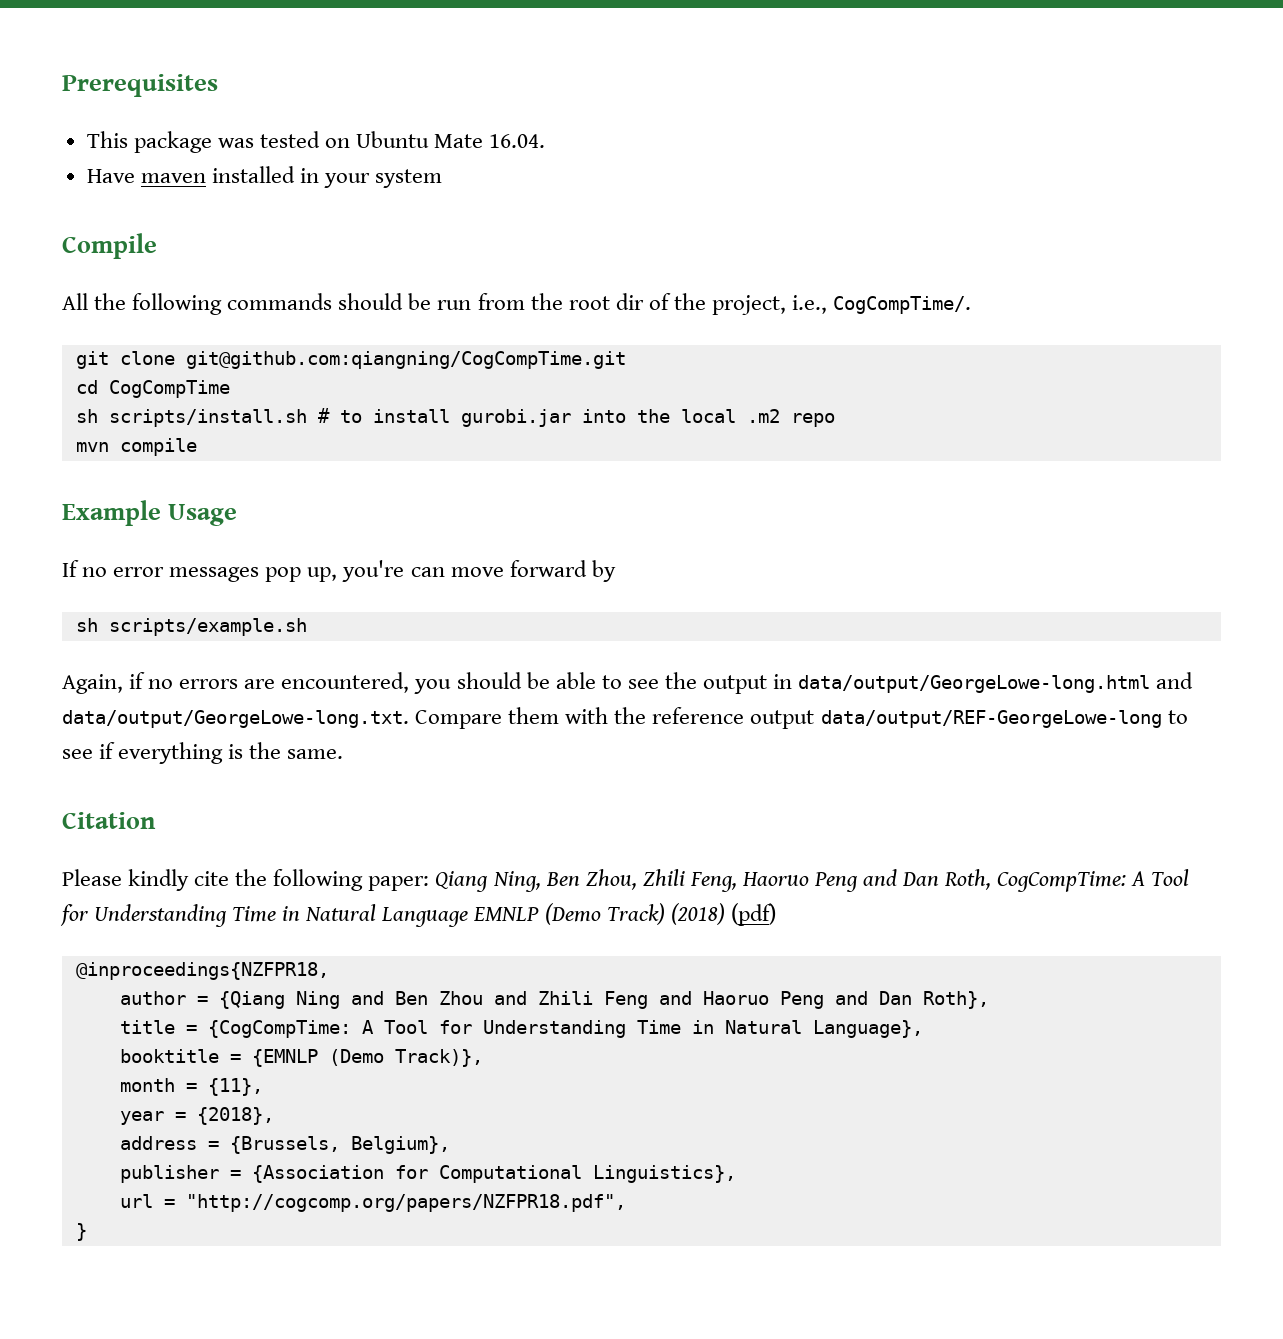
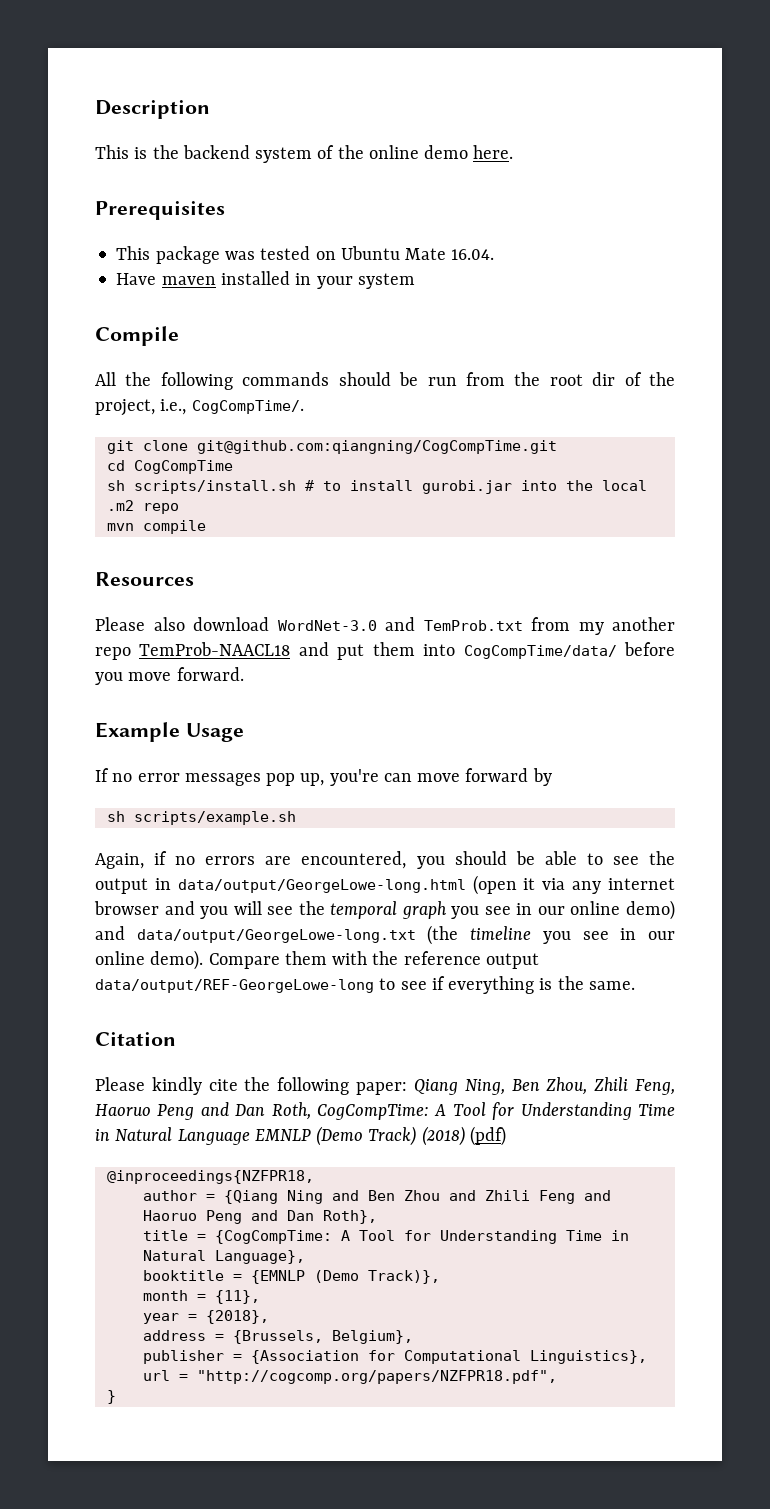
+ Description
+ This is the backend system of the online demo here.
+ Resources
+ Please also download WordNet-3.0 and TemProb.txt from my another repo TemProb-NAACL18 and put them into CogCompTime/data/ before you move forward.
- Again, if no errors are encountered, you should be able to see the output in data/output/GeorgeLowe-long.html and data/output/GeorgeLowe-long.txt. Compare them with the reference output data/output/REF-GeorgeLowe-long to see if everything is the same.
+ Again, if no errors are encountered, you should be able to see the output in data/output/GeorgeLowe-long.html (open it via any internet browser and you will see the temporal graph you see in our online demo) and data/output/GeorgeLowe-long.txt (the timeline you see in our online demo). Compare them with the reference output data/output/REF-GeorgeLowe-long to see if everything is the same.

